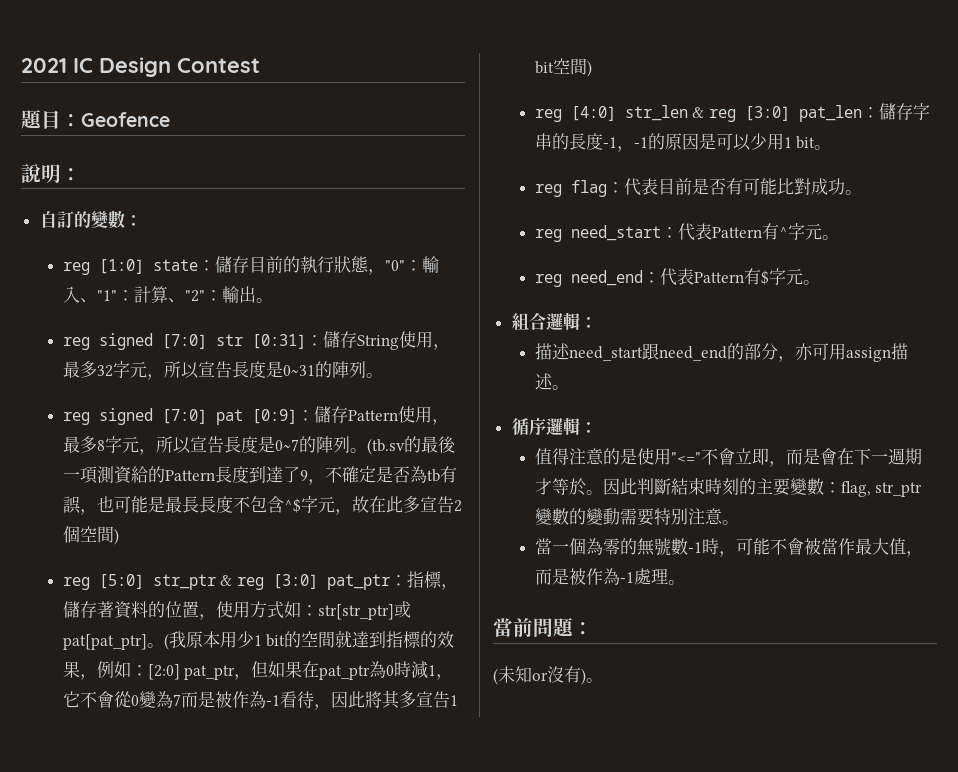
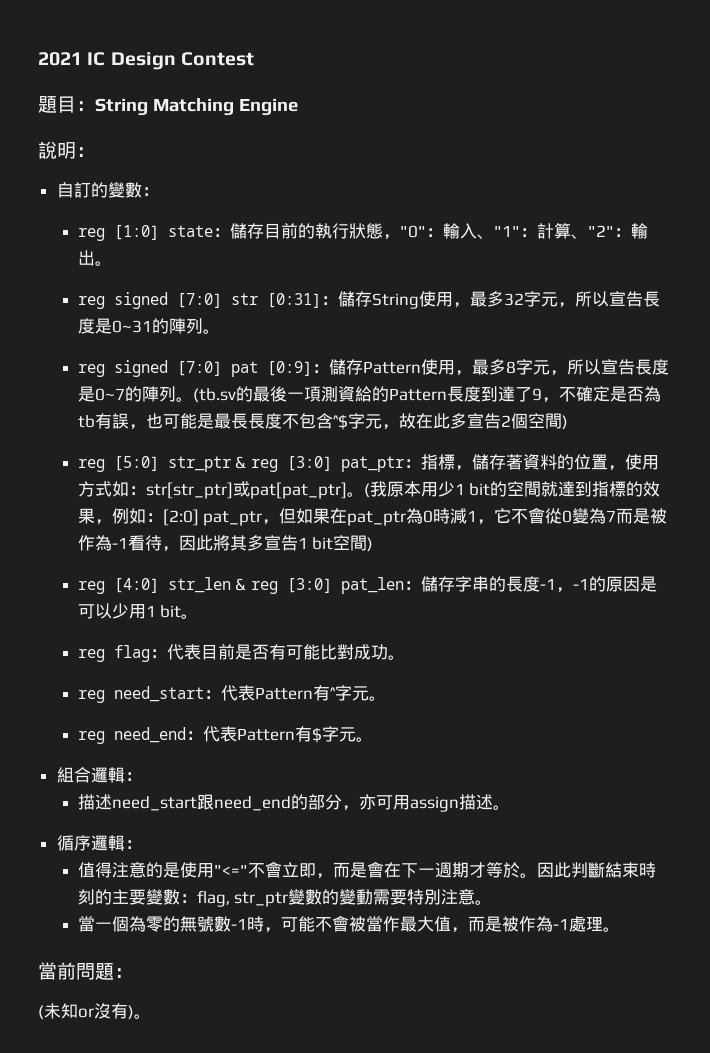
- 題目：Geofence
+ 題目：String Matching Engine

